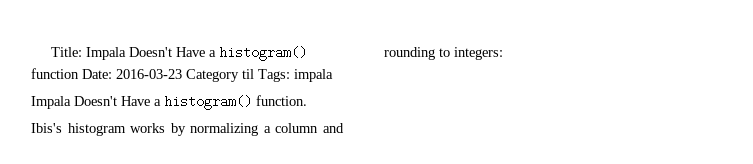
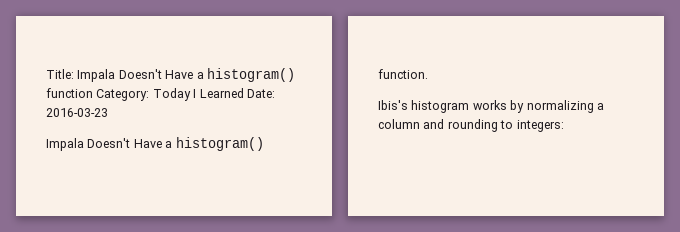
- Title: Impala Doesn't Have a histogram() function Date: 2016-03-23 Category til Tags: impala
+ Title: Impala Doesn't Have a histogram() function Category: Today I Learned Date: 2016-03-23

